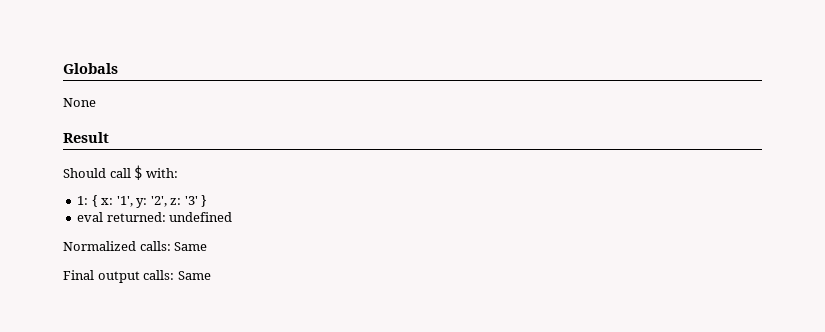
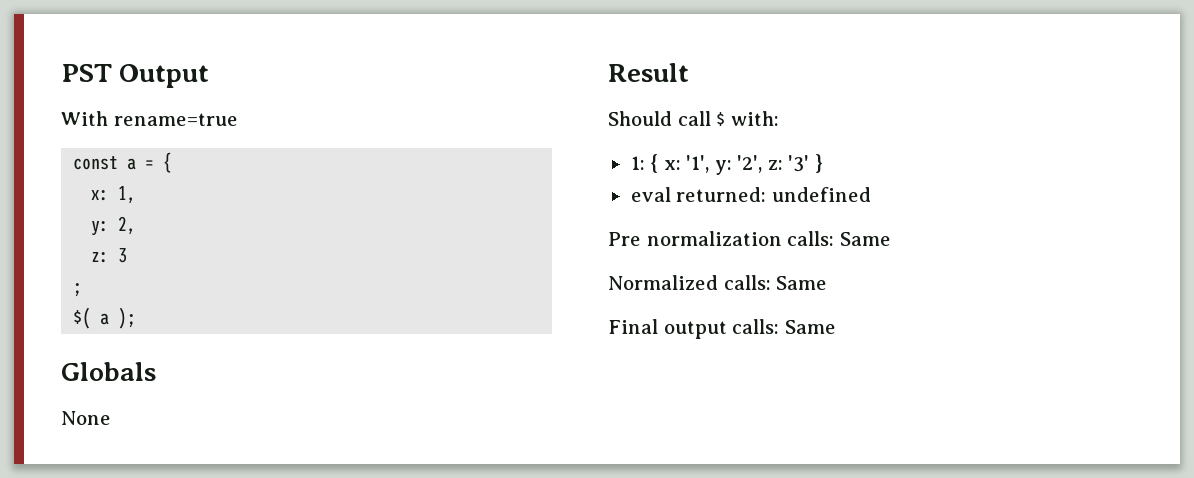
+ PST Output
+ With rename=true
+ const a = {
+ x: 1,
+ y: 2,
+ z: 3
+ ;
+ $( a );
+ Pre normalization calls: Same

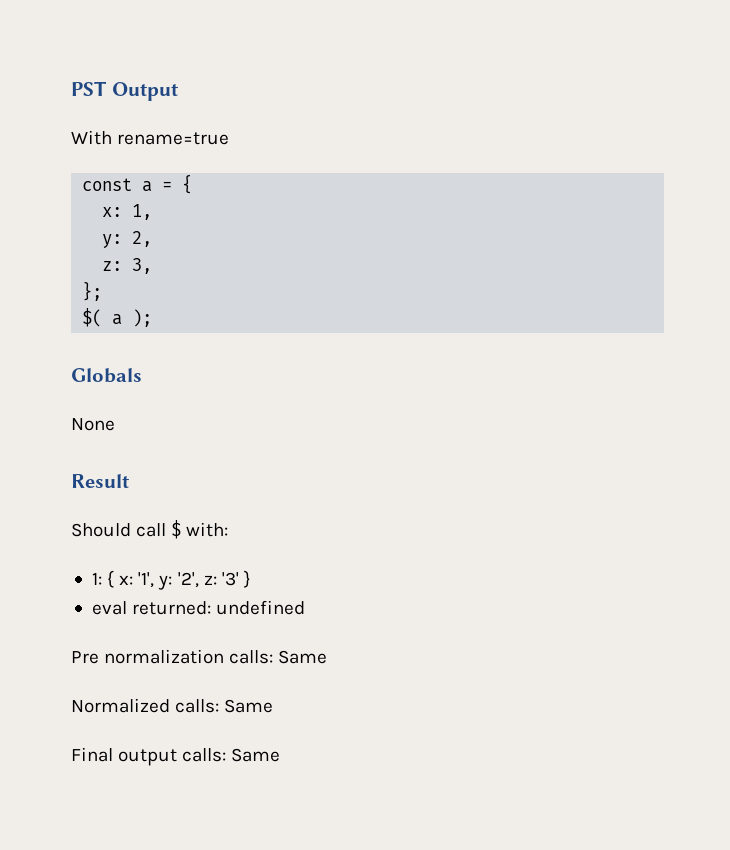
- z: 3
- ;
+ z: 3,
+ };

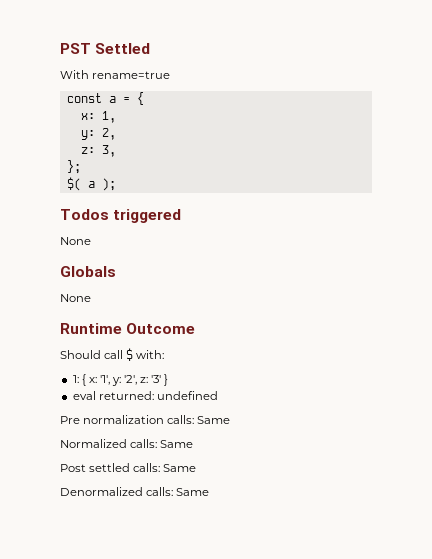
- PST Output
+ PST Settled
+ Todos triggered
+ None
- Result
+ Runtime Outcome
- Final output calls: Same
+ Post settled calls: Same
+ Denormalized calls: Same

